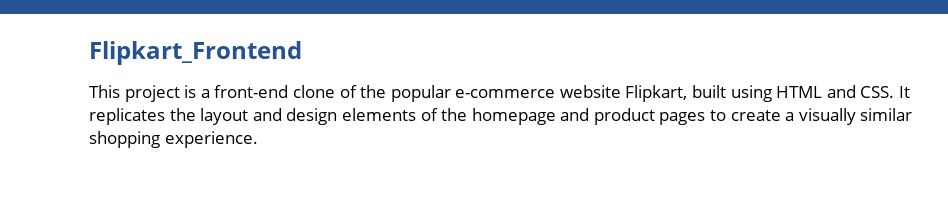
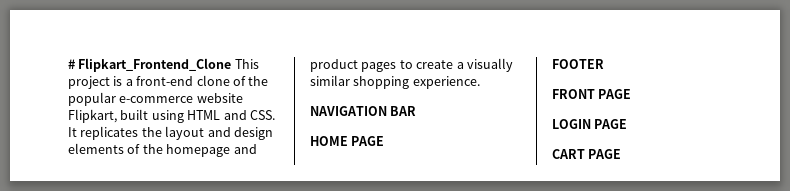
- Flipkart_Frontend
- This project is a front-end clone of the popular e-commerce website Flipkart, built using HTML and CSS. It replicates the layout and design elements of the homepage and product pages to create a visually similar shopping experience.
+ # Flipkart_Frontend_Clone This project is a front-end clone of the popular e-commerce website Flipkart, built using HTML and CSS. It replicates the layout and design elements of the homepage and product pages to create a visually similar shopping experience.
+ NAVIGATION BAR
+ HOME PAGE
+ FOOTER
+ FRONT PAGE
+ LOGIN PAGE
+ CART PAGE

